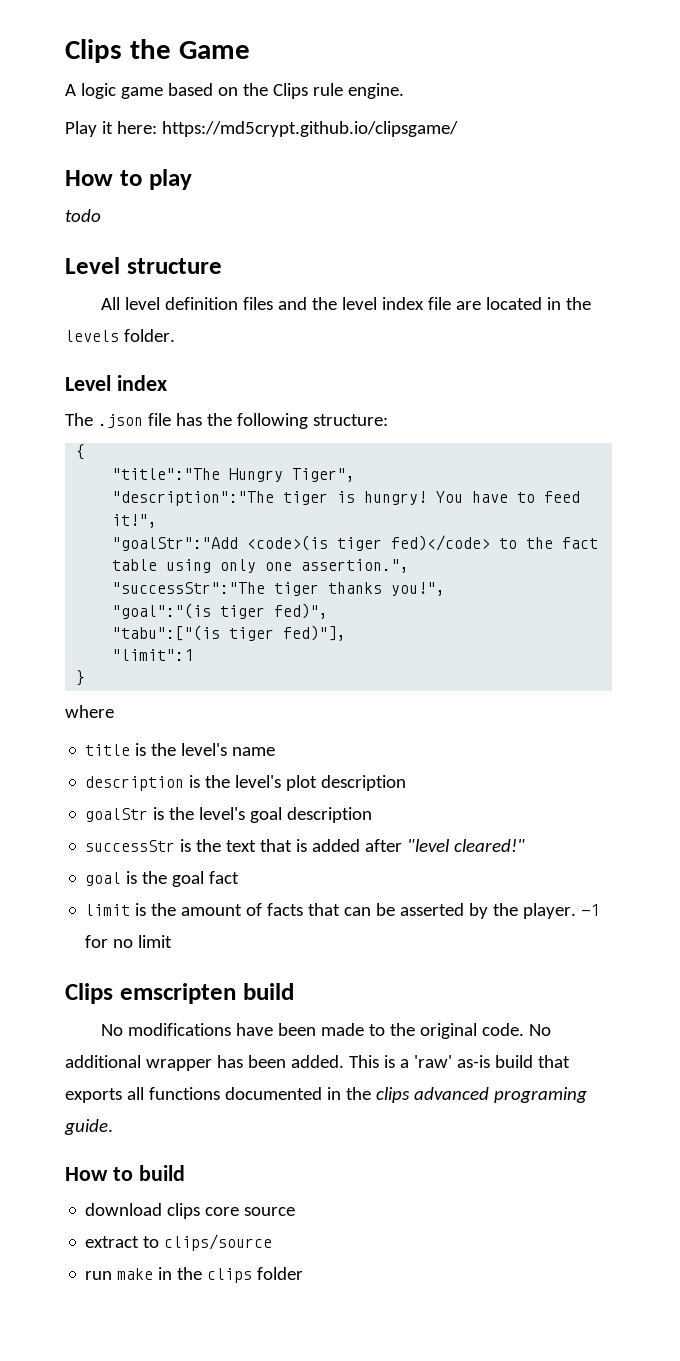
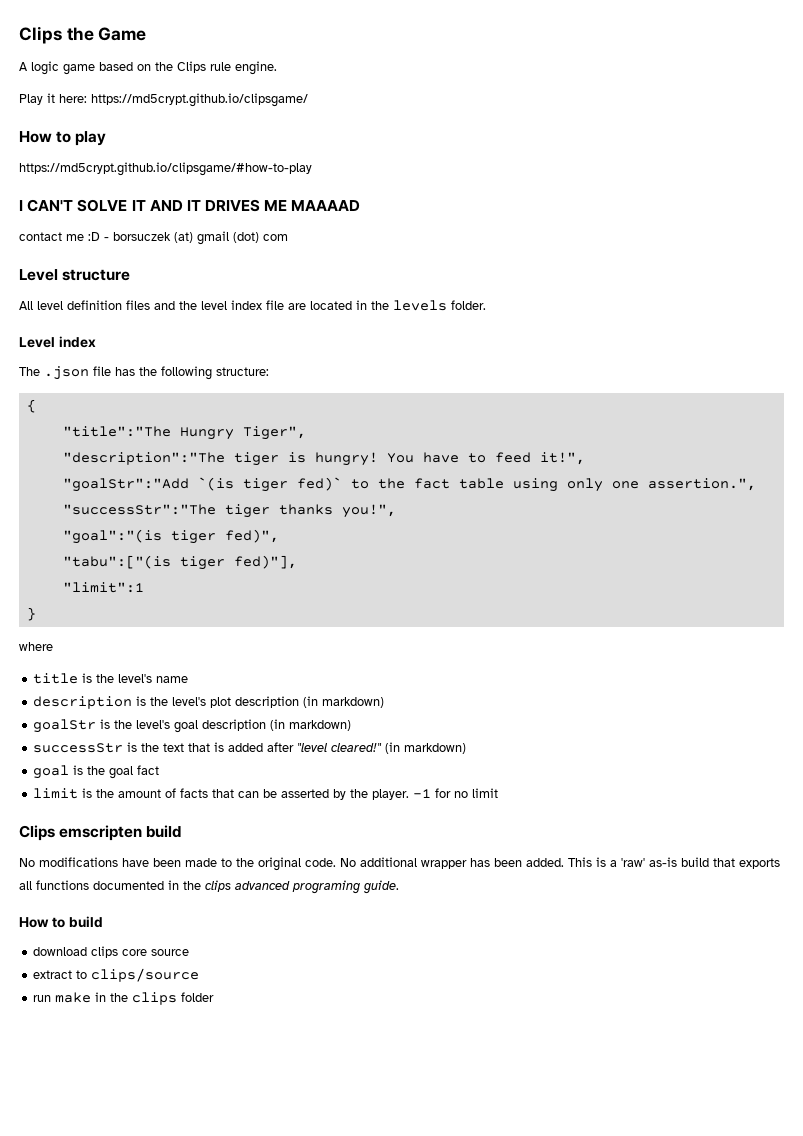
- todo
+ https://md5crypt.github.io/clipsgame/#how-to-play
+ I CAN'T SOLVE IT AND IT DRIVES ME MAAAAD
+ contact me :D - borsuczek (at) gmail (dot) com
- "goalStr":"Add <code>(is tiger fed)</code> to the fact table using only one assertion.",
+ "goalStr":"Add `(is tiger fed)` to the fact table using only one assertion.",
- description is the level's plot description
+ description is the level's plot description (in markdown)
- goalStr is the level's goal description
+ goalStr is the level's goal description (in markdown)
- successStr is the text that is added after "level cleared!"
+ successStr is the text that is added after "level cleared!" (in markdown)

